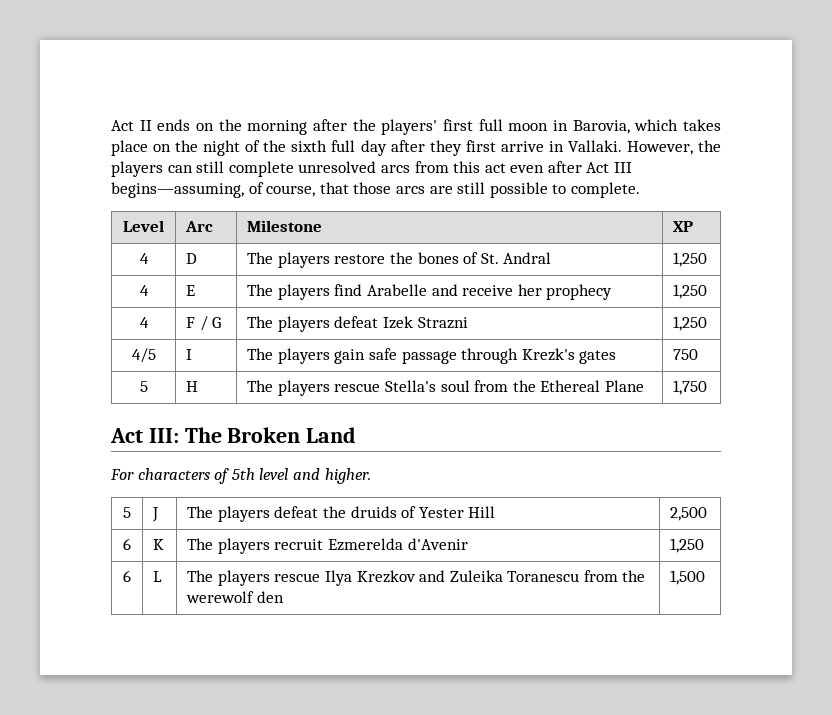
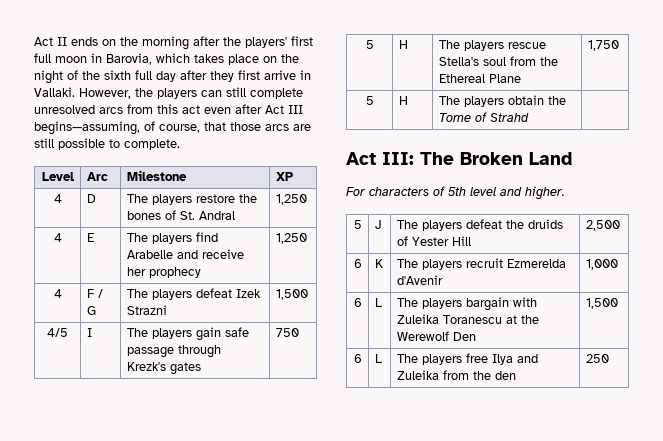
- 4 | F / G | The players defeat Izek Strazni | 1,250
+ 4 | F / G | The players defeat Izek Strazni | 1,500
+ 5 | H | The players obtain the Tome of Strahd |
- 6 | K | The players recruit Ezmerelda d'Avenir | 1,250
- 6 | L | The players rescue Ilya Krezkov and Zuleika Toranescu from the werewolf den | 1,500
+ 6 | K | The players recruit Ezmerelda d'Avenir | 1,000
+ 6 | L | The players bargain with Zuleika Toranescu at the Werewolf Den | 1,500
+ 6 | L | The players free Ilya and Zuleika from the den | 250

